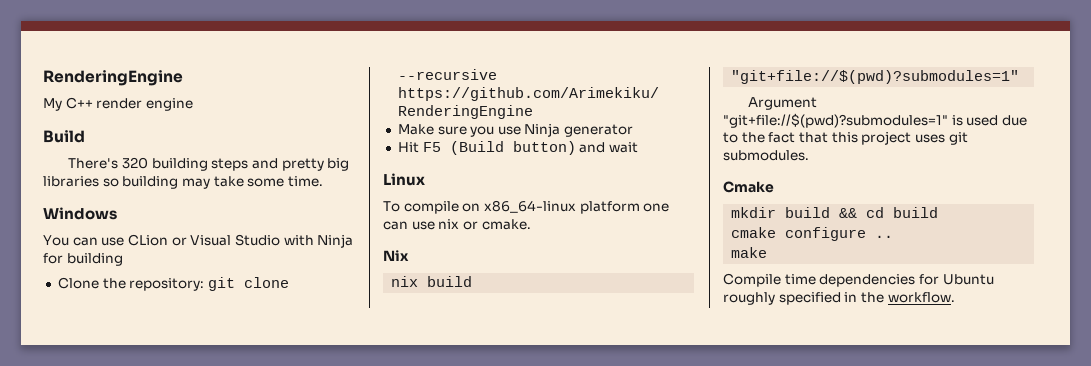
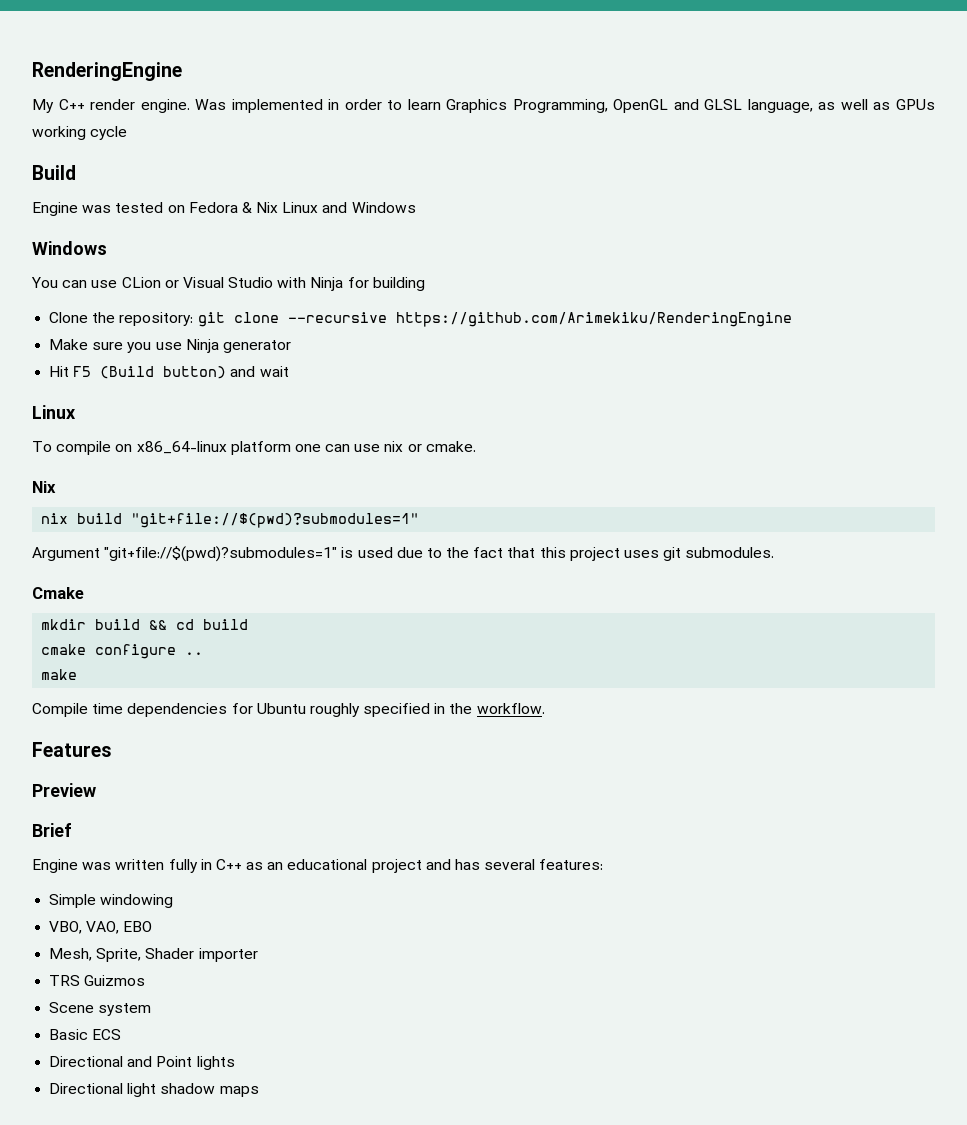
- My C++ render engine
+ My C++ render engine. Was implemented in order to learn Graphics Programming, OpenGL and GLSL language, as well as GPUs working cycle
  Build
- There's 320 building steps and pretty big libraries so building may take some time.
+ Engine was tested on Fedora & Nix Linux and Windows
+ Features
+ Preview
+ Brief
+ Engine was written fully in C++ as an educational project and has several features:
+ Simple windowing
+ VBO, VAO, EBO
+ Mesh, Sprite, Shader importer
+ TRS Guizmos
+ Scene system
+ Basic ECS
+ Directional and Point lights
+ Directional light shadow maps

